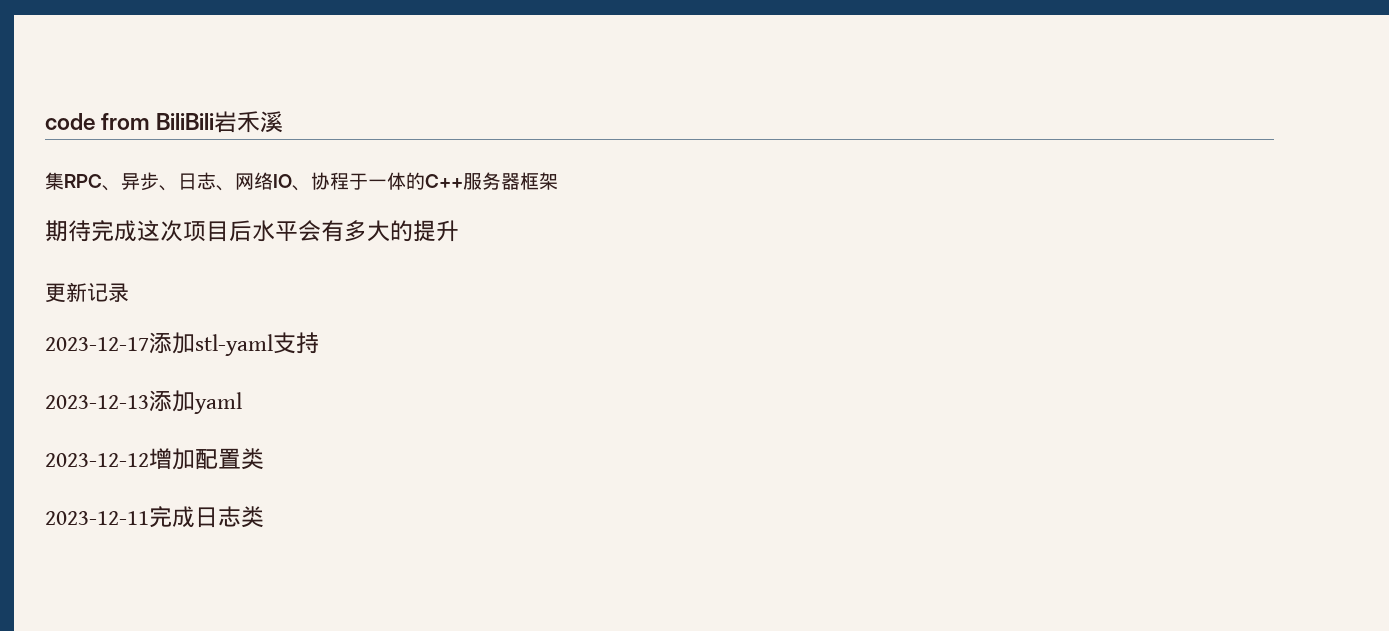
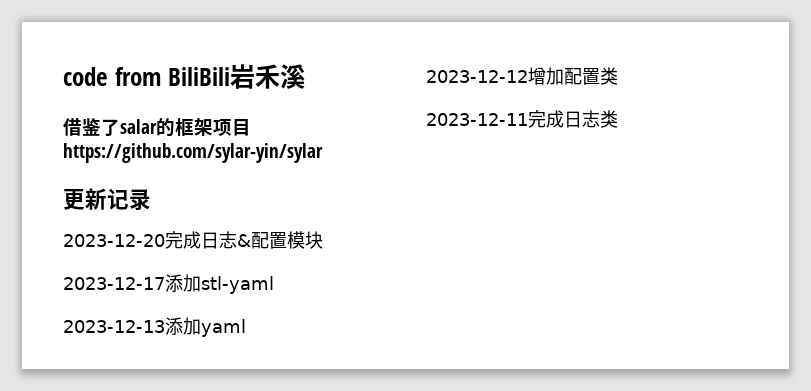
- 集RPC、异步、日志、网络IO、协程于一体的C++服务器框架
- 期待完成这次项目后水平会有多大的提升
+ 借鉴了salar的框架项目https://github.com/sylar-yin/sylar
  更新记录
+ 2023-12-20完成日志&配置模块
- 2023-12-17添加stl-yaml支持
+ 2023-12-17添加stl-yaml

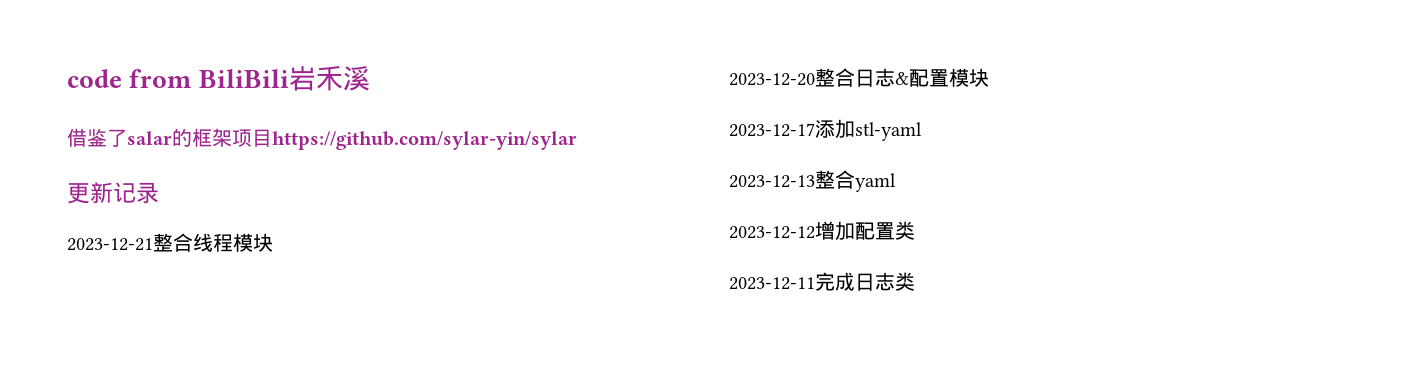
+ 2023-12-21整合线程模块
- 2023-12-20完成日志&配置模块
+ 2023-12-20整合日志&配置模块
- 2023-12-13添加yaml
+ 2023-12-13整合yaml

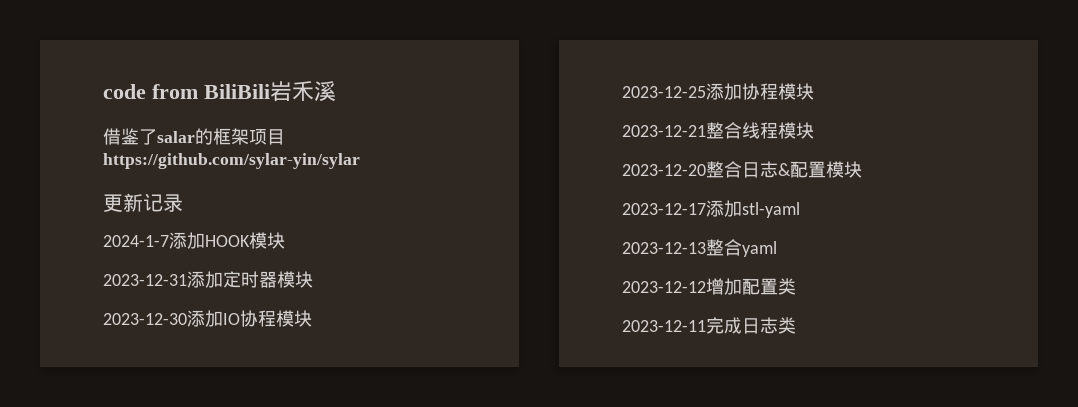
+ 2024-1-7添加HOOK模块
+ 2023-12-31添加定时器模块
+ 2023-12-30添加IO协程模块
+ 2023-12-25添加协程模块

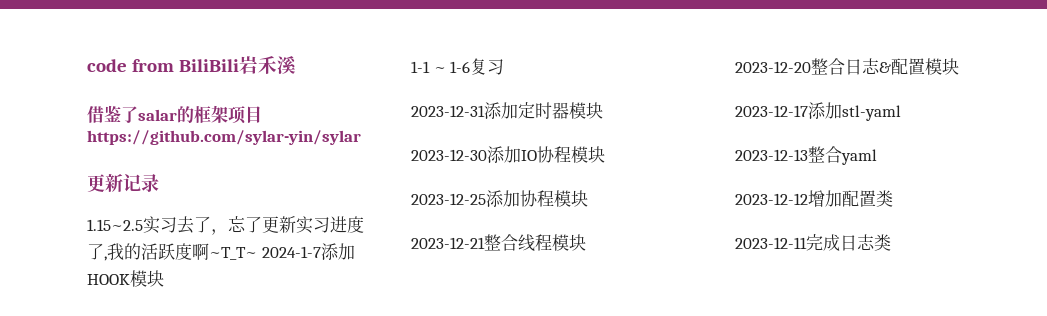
- 2024-1-7添加HOOK模块
+ 1.15~2.5实习去了，忘了更新实习进度了,我的活跃度啊~T_T~ 2024-1-7添加HOOK模块
+ 1-1 ~ 1-6复习

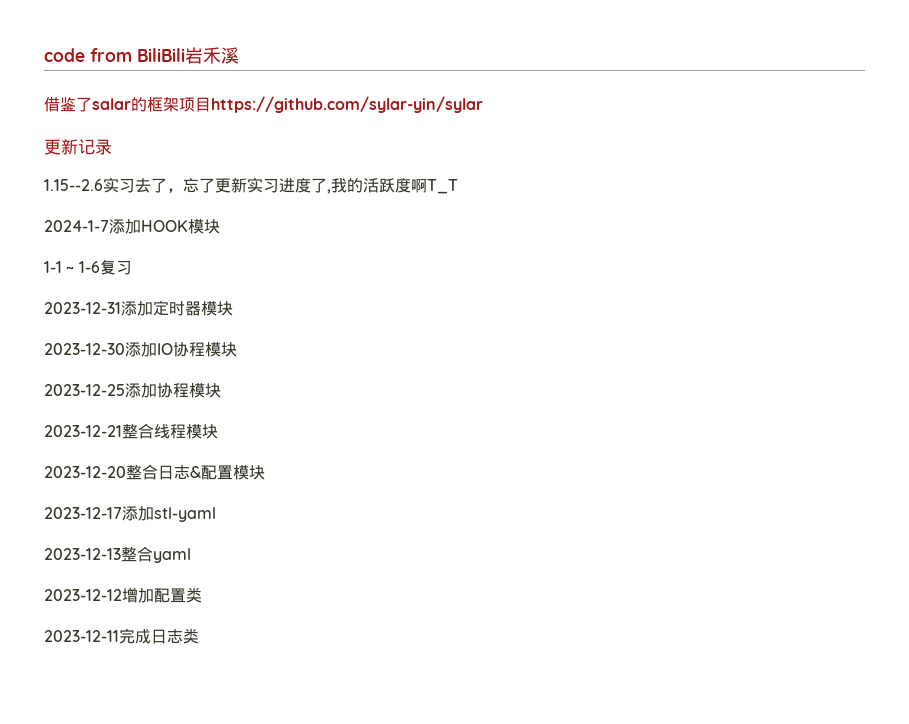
- 1.15~2.5实习去了，忘了更新实习进度了,我的活跃度啊~T_T~ 2024-1-7添加HOOK模块
+ 1.15--2.6实习去了，忘了更新实习进度了,我的活跃度啊T_T
+ 2024-1-7添加HOOK模块

